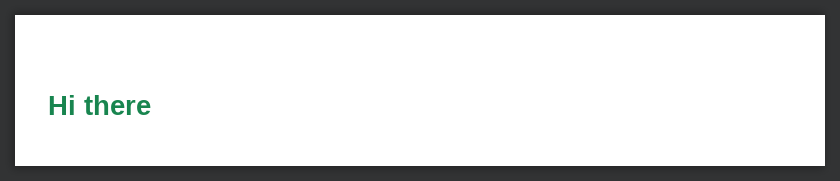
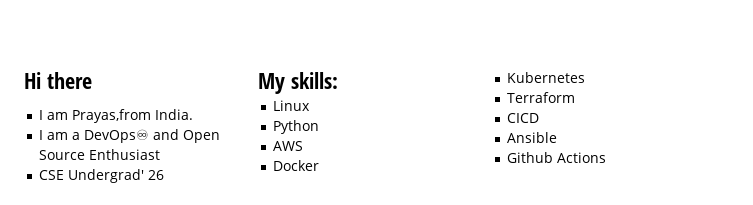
+ I am Prayas,from India.
+ I am a DevOps♾ and Open Source Enthusiast
+ CSE Undergrad' 26
+ My skills:
+ Linux
+ Python
+ AWS
+ Docker
+ Kubernetes
+ Terraform
+ CICD
+ Ansible
+ Github Actions

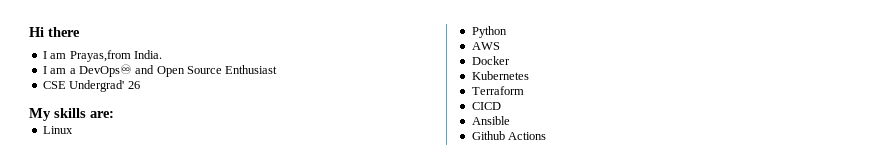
- My skills:
+ My skills are:

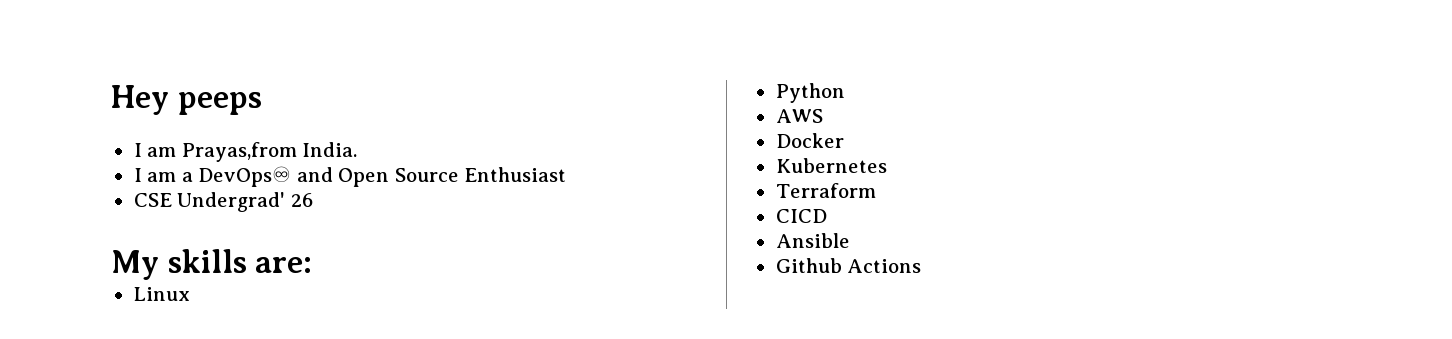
- Hi there
+ Hey peeps

